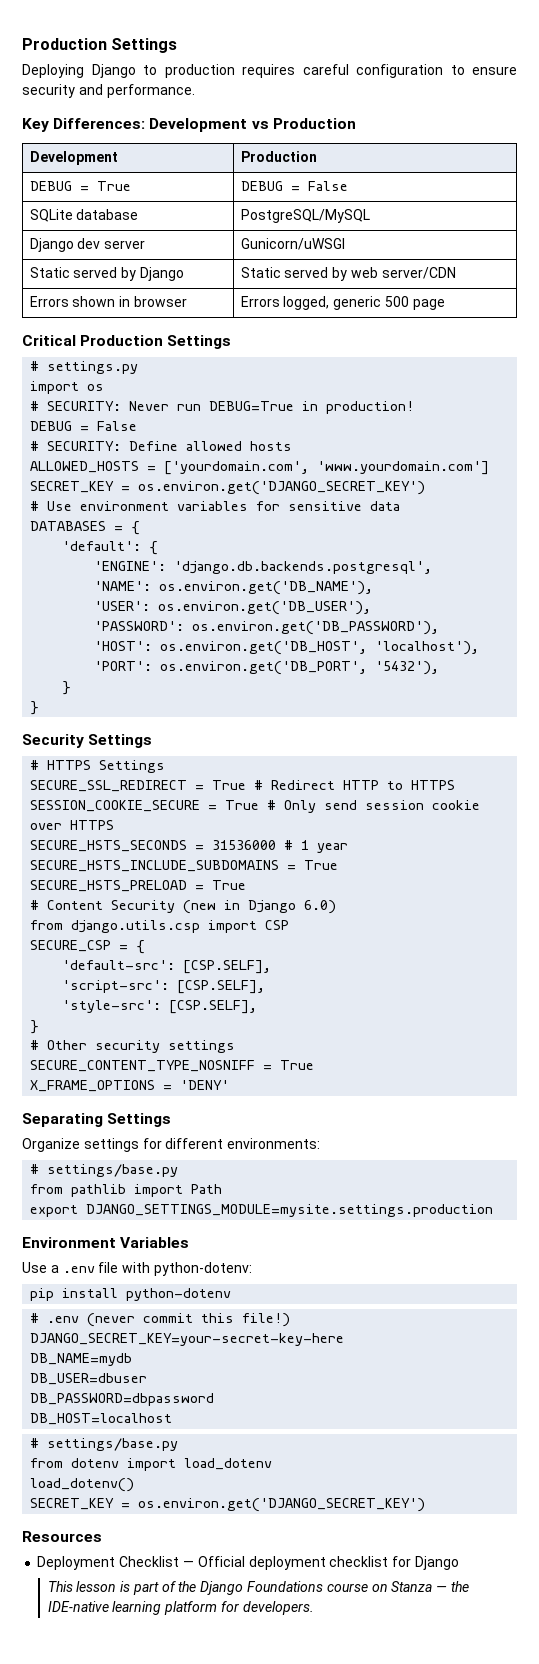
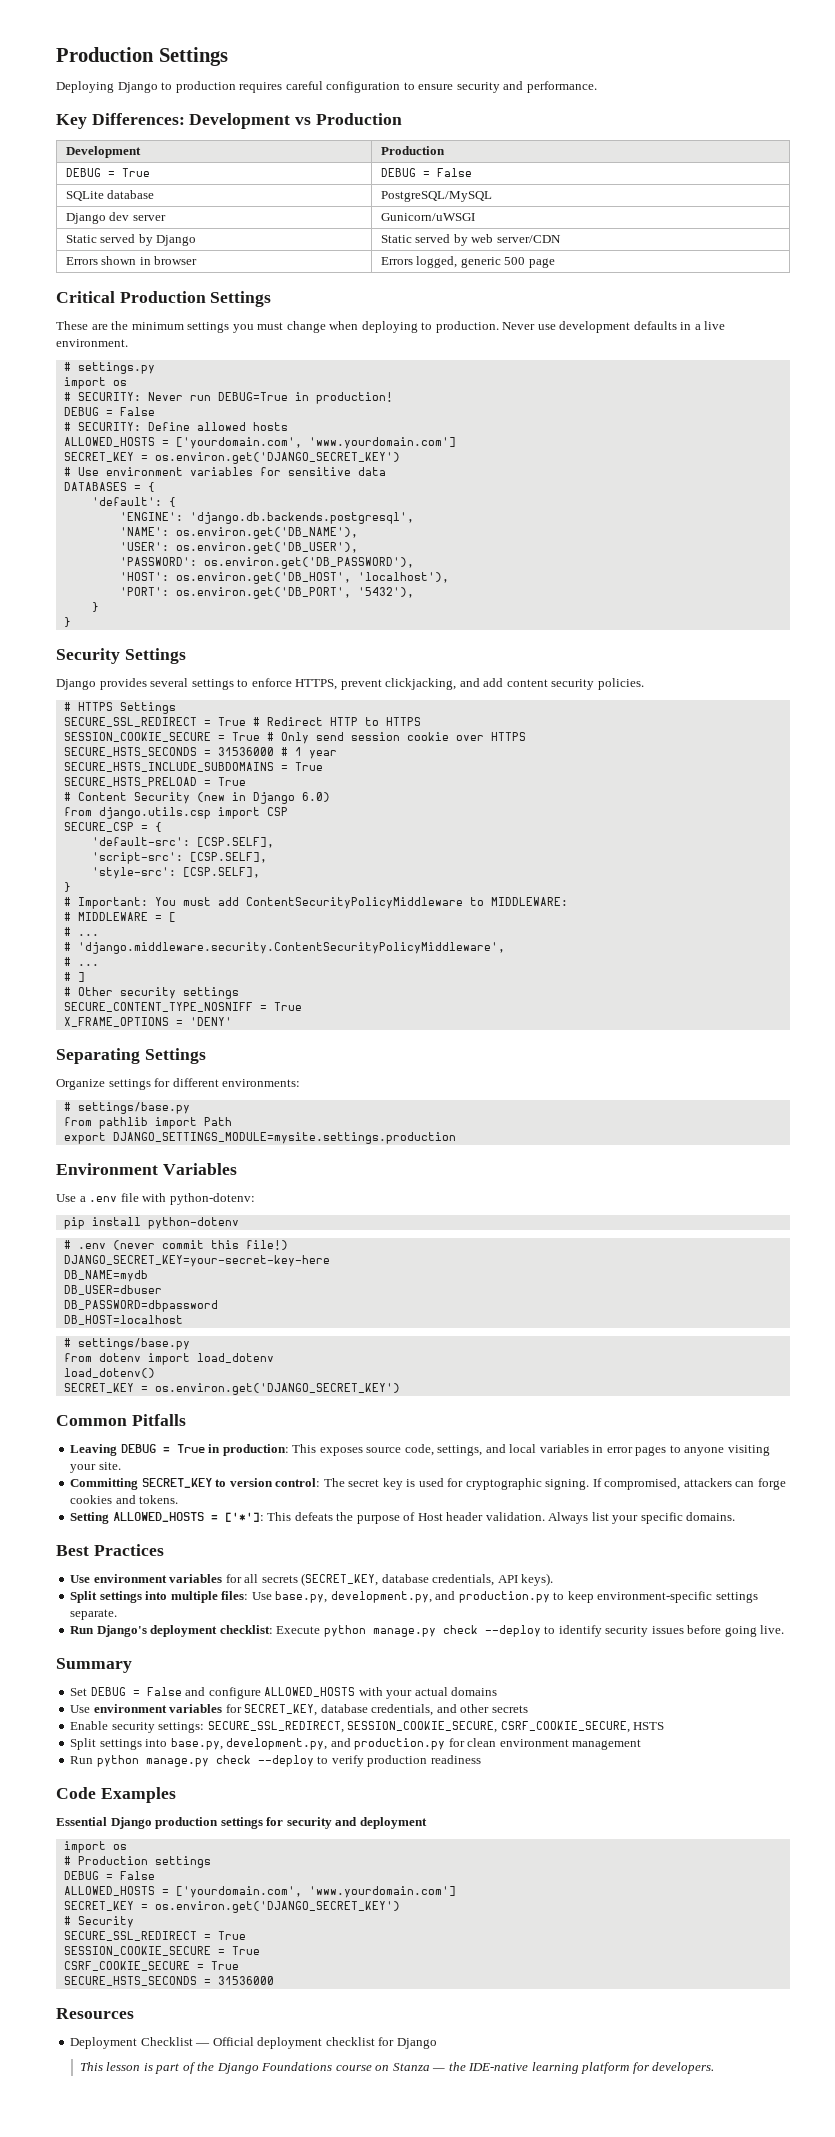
+ These are the minimum settings you must change when deploying to production. Never use development defaults in a live environment.
+ Django provides several settings to enforce HTTPS, prevent clickjacking, and add content security policies.
+ # Important: You must add ContentSecurityPolicyMiddleware to MIDDLEWARE:
+ # MIDDLEWARE = [
+ # ...
+ # 'django.middleware.security.ContentSecurityPolicyMiddleware',
+ # ...
+ # ]
+ Common Pitfalls
+ Leaving DEBUG = True in production: This exposes source code, settings, and local variables in error pages to anyone visiting your site.
+ Committing SECRET_KEY to version control: The secret key is used for cryptographic signing. If compromised, attackers can forge cookies and tokens.
+ Setting ALLOWED_HOSTS = ['*']: This defeats the purpose of Host header validation. Always list your specific domains.
+ Best Practices
+ Use environment variables for all secrets (SECRET_KEY, database credentials, API keys).
+ Split settings into multiple files: Use base.py, development.py, and production.py to keep environment-specific settings separate.
+ Run Django's deployment checklist: Execute python manage.py check --deploy to identify security issues before going live.
+ Summary
+ Set DEBUG = False and configure ALLOWED_HOSTS with your actual domains
+ Use environment variables for SECRET_KEY, database credentials, and other secrets
+ Enable security settings: SECURE_SSL_REDIRECT, SESSION_COOKIE_SECURE, CSRF_COOKIE_SECURE, HSTS
+ Split settings into base.py, development.py, and production.py for clean environment management
+ Run python manage.py check --deploy to verify production readiness
+ Code Examples
+ Essential Django production settings for security and deployment
+ import os
+ # Production settings
+ DEBUG = False
+ ALLOWED_HOSTS = ['yourdomain.com', 'www.yourdomain.com']
+ SECRET_KEY = os.environ.get('DJANGO_SECRET_KEY')
+ # Security
+ SECURE_SSL_REDIRECT = True
+ SESSION_COOKIE_SECURE = True
+ CSRF_COOKIE_SECURE = True
+ SECURE_HSTS_SECONDS = 31536000

